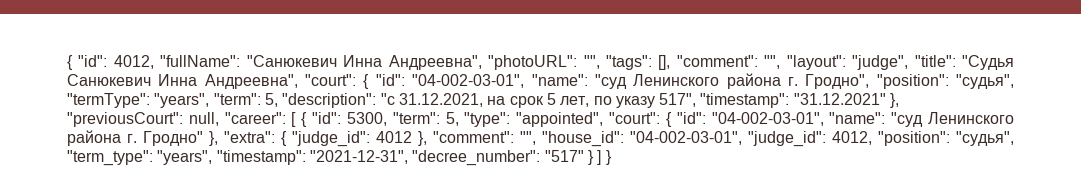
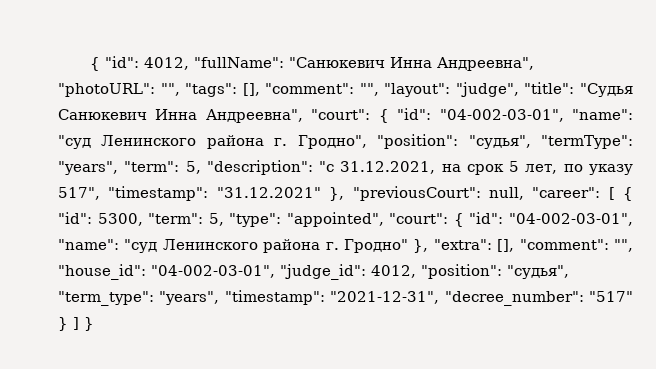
- "суд Ленинского района г. Гродно" }, "extra": { "judge_id": 4012 }, "comment":
+ "суд Ленинского района г. Гродно" }, "extra": [], "comment":

